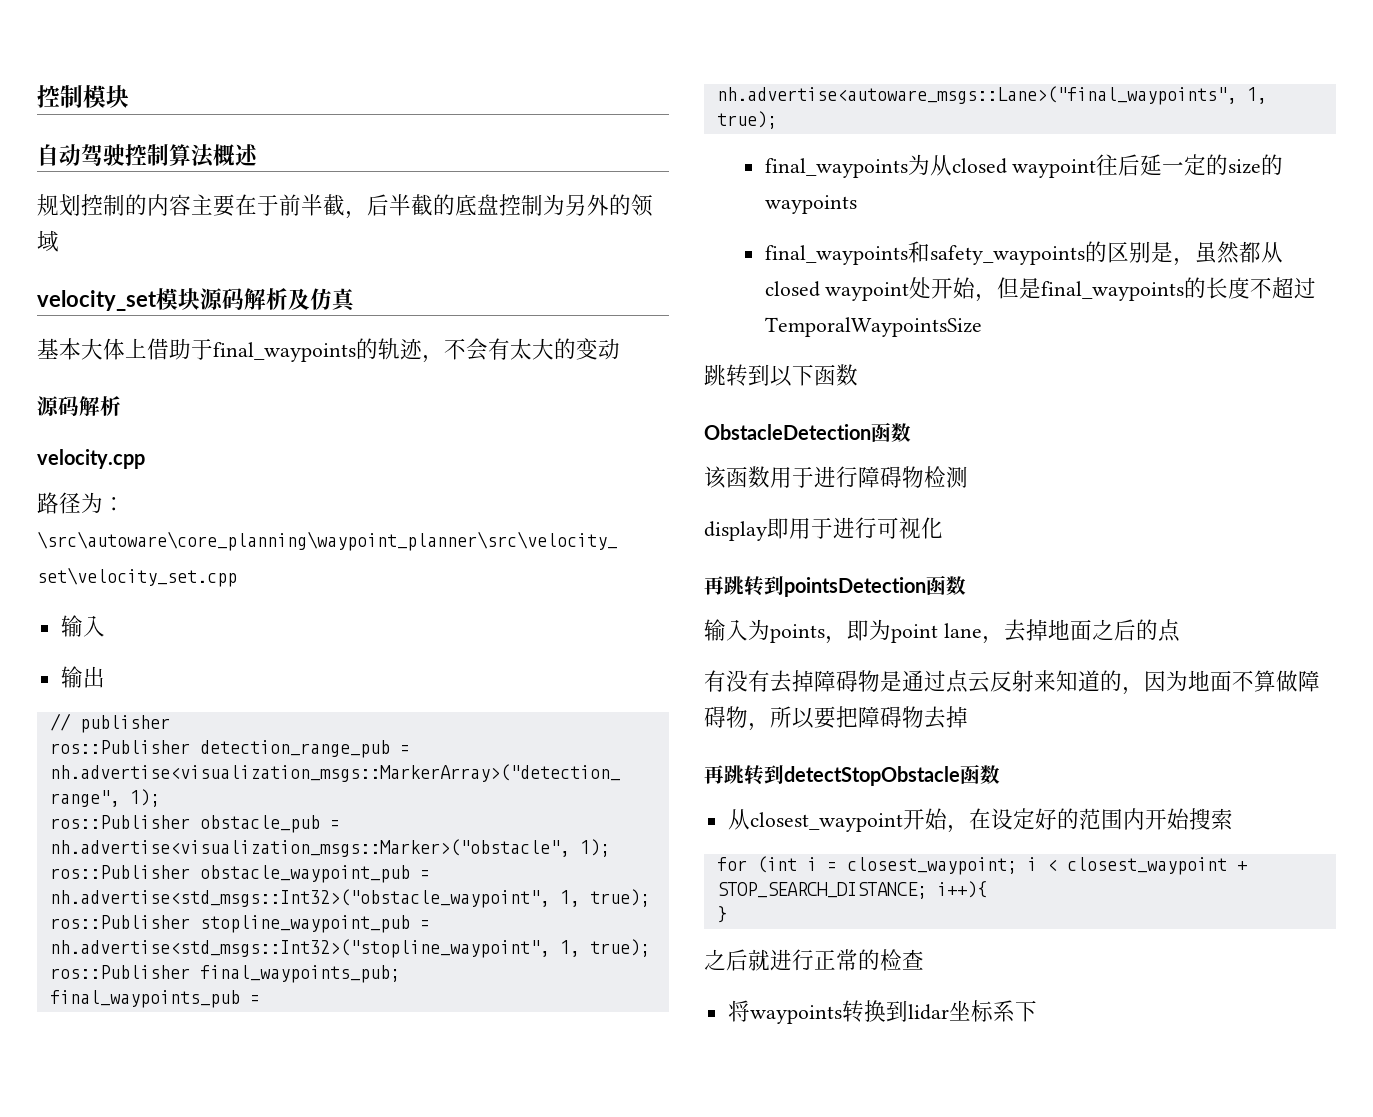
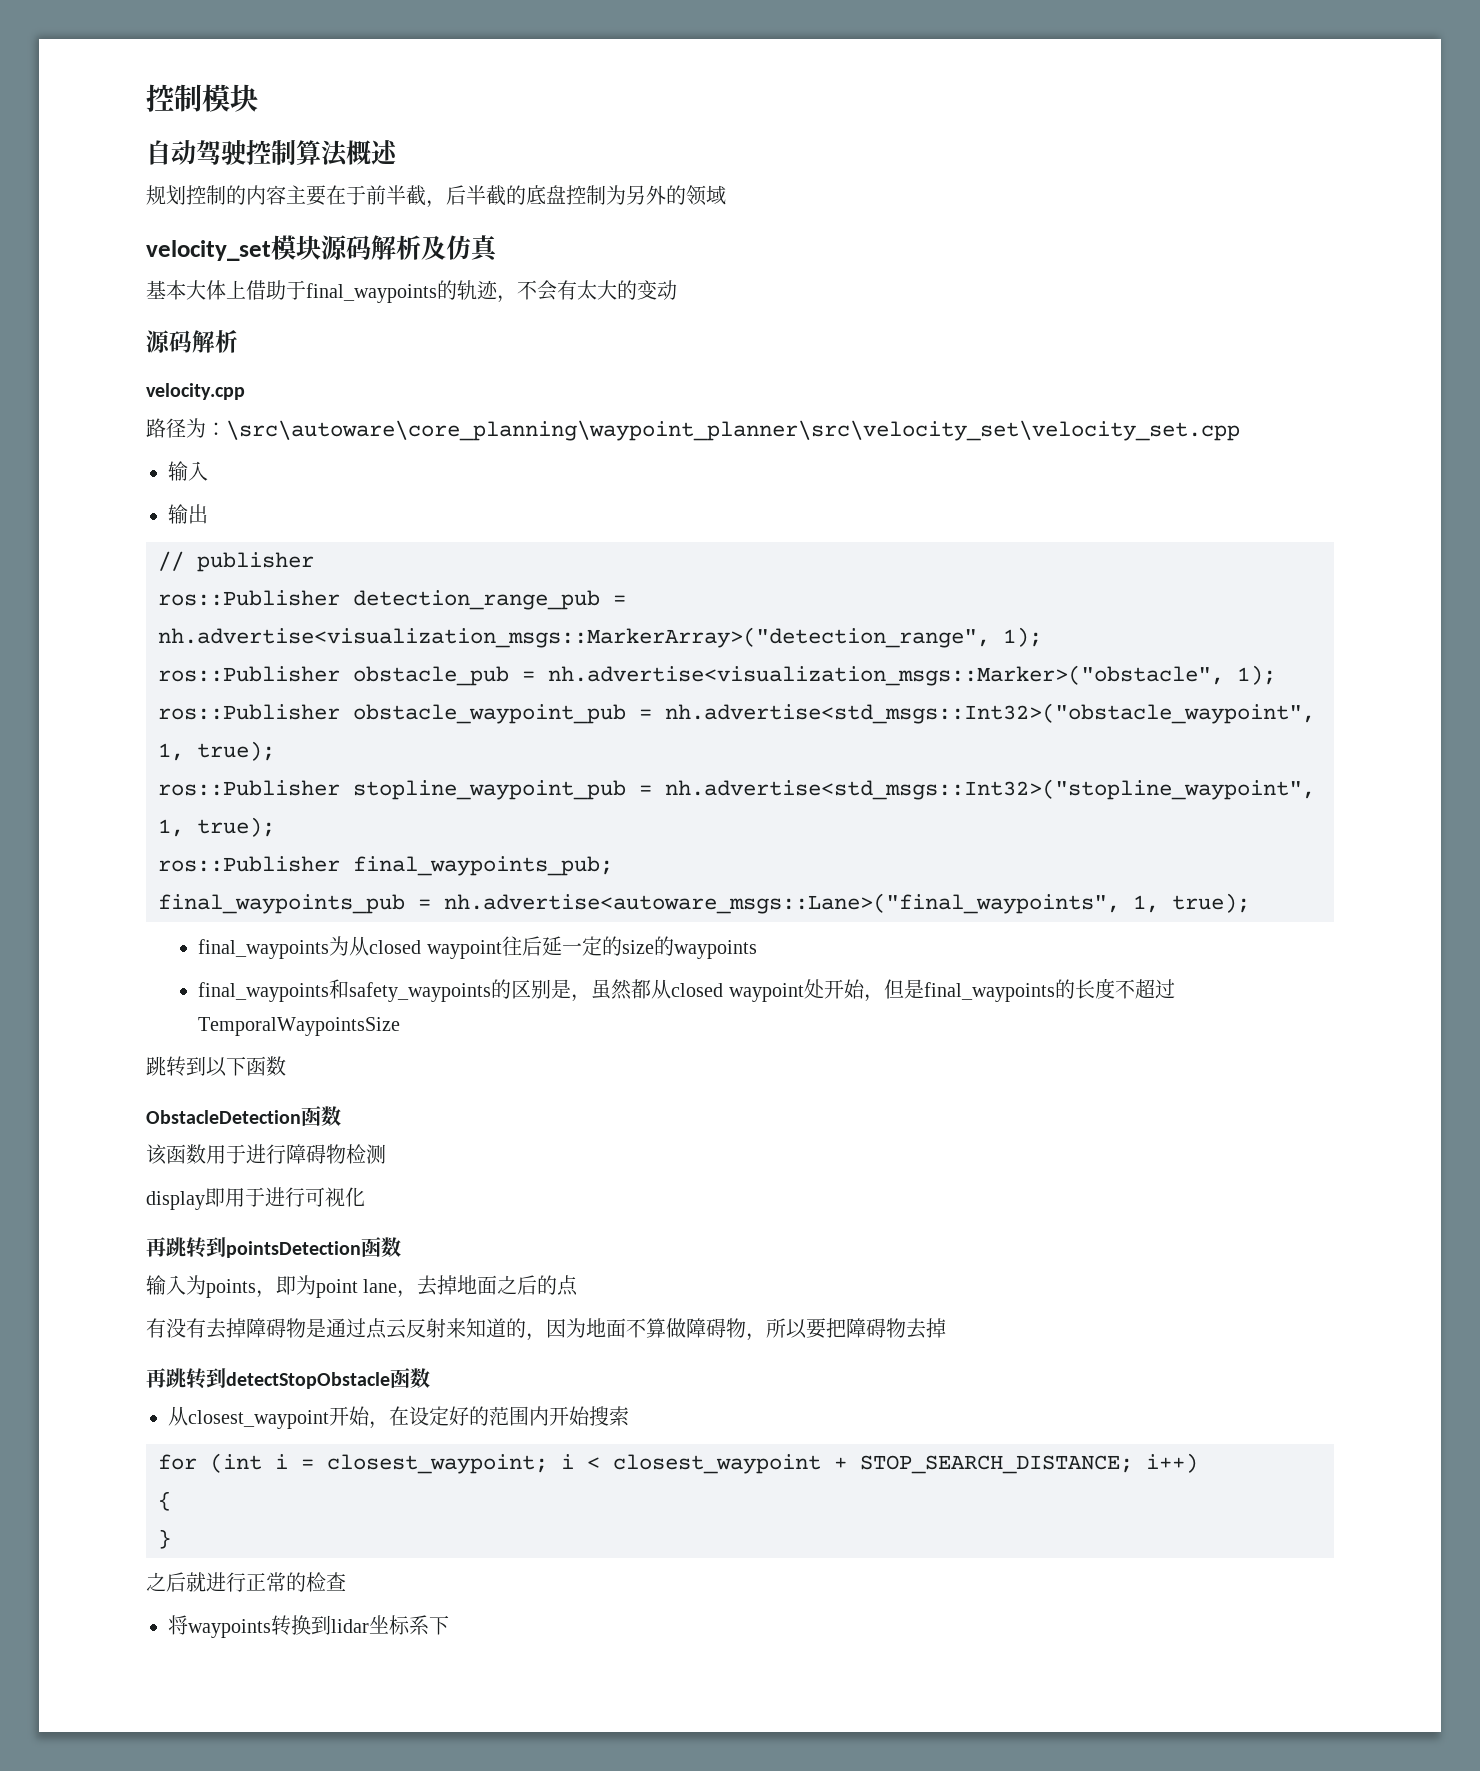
- for (int i = closest_waypoint; i < closest_waypoint + STOP_SEARCH_DISTANCE; i++){
+ for (int i = closest_waypoint; i < closest_waypoint + STOP_SEARCH_DISTANCE; i++)
+ {

